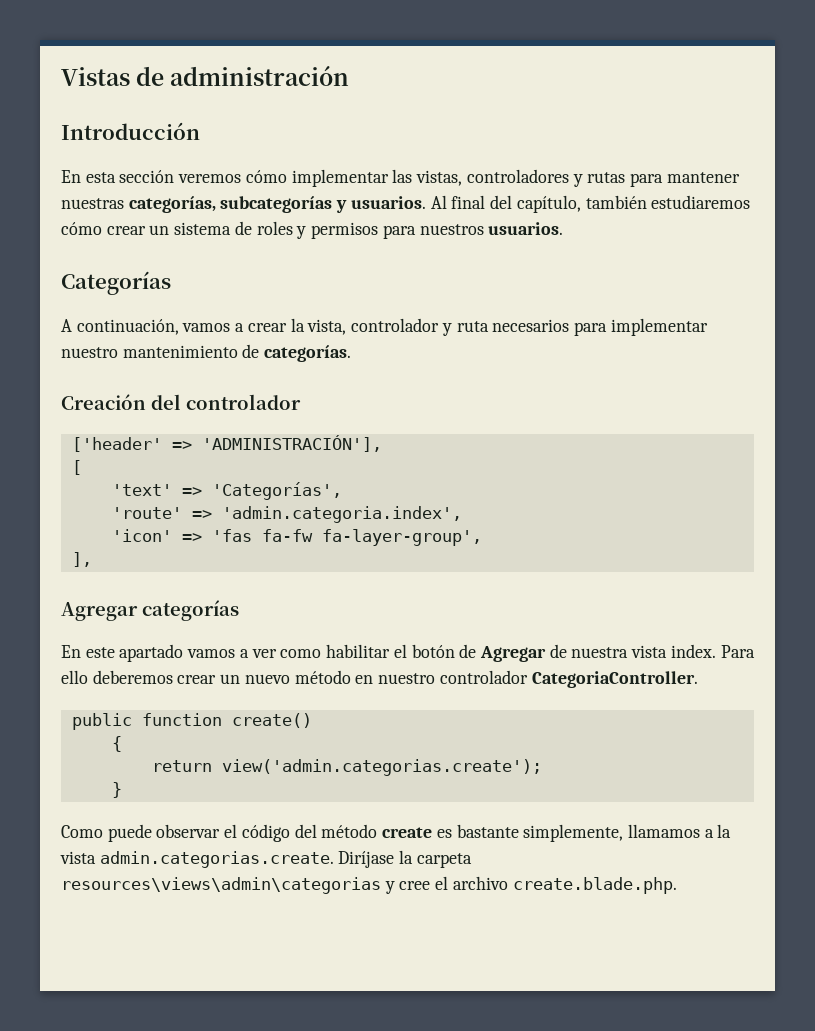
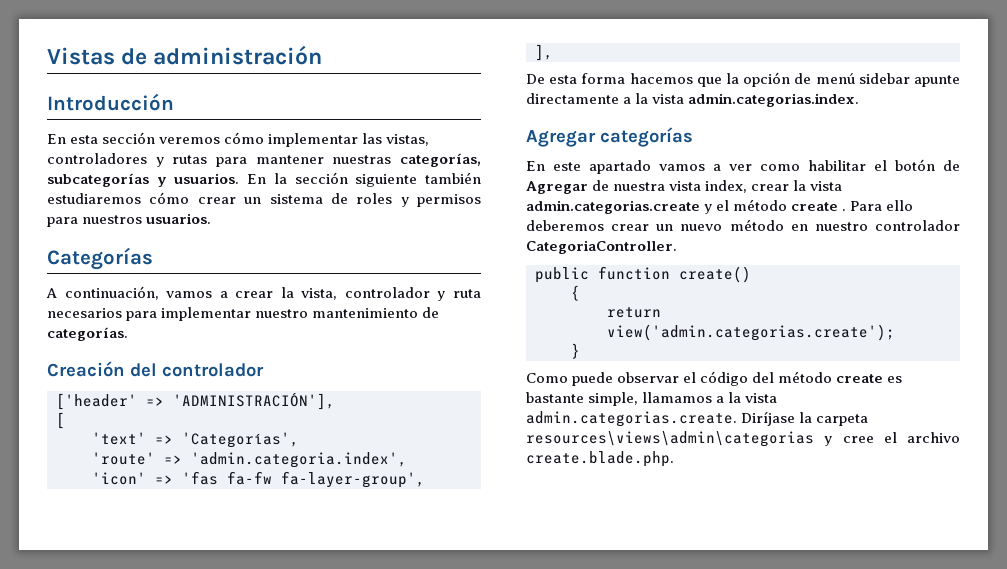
- Al final del capítulo, también estudiaremos cómo crear un sistema de roles y permisos para nuestros usuarios.
+ En la sección siguiente también estudiaremos cómo crear un sistema de roles y permisos para nuestros usuarios.
+ De esta forma hacemos que la opción de menú sidebar apunte directamente a la vista admin.categorias.index.
- En este apartado vamos a ver como habilitar el botón de Agregar de nuestra vista index.
+ En este apartado vamos a ver como habilitar el botón de Agregar de nuestra vista index, crear la vista admin.categorias.create y el método create .
- Como puede observar el código del método create es bastante simplemente, llamamos a la vista admin.categorias.create. Diríjase la carpeta resources\views\admin\categorias y cree el archivo create.blade.php.
+ Como puede observar el código del método create es bastante simple, llamamos a la vista admin.categorias.create. Diríjase la carpeta resources\views\admin\categorias y cree el archivo create.blade.php.

